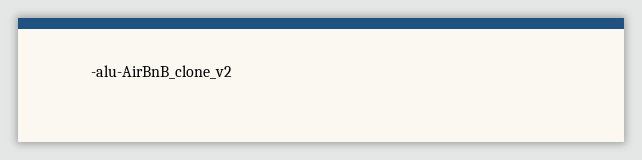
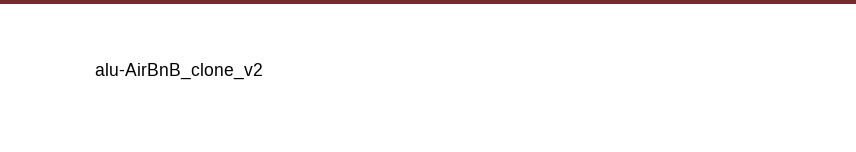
- -alu-AirBnB_clone_v2
+ alu-AirBnB_clone_v2

